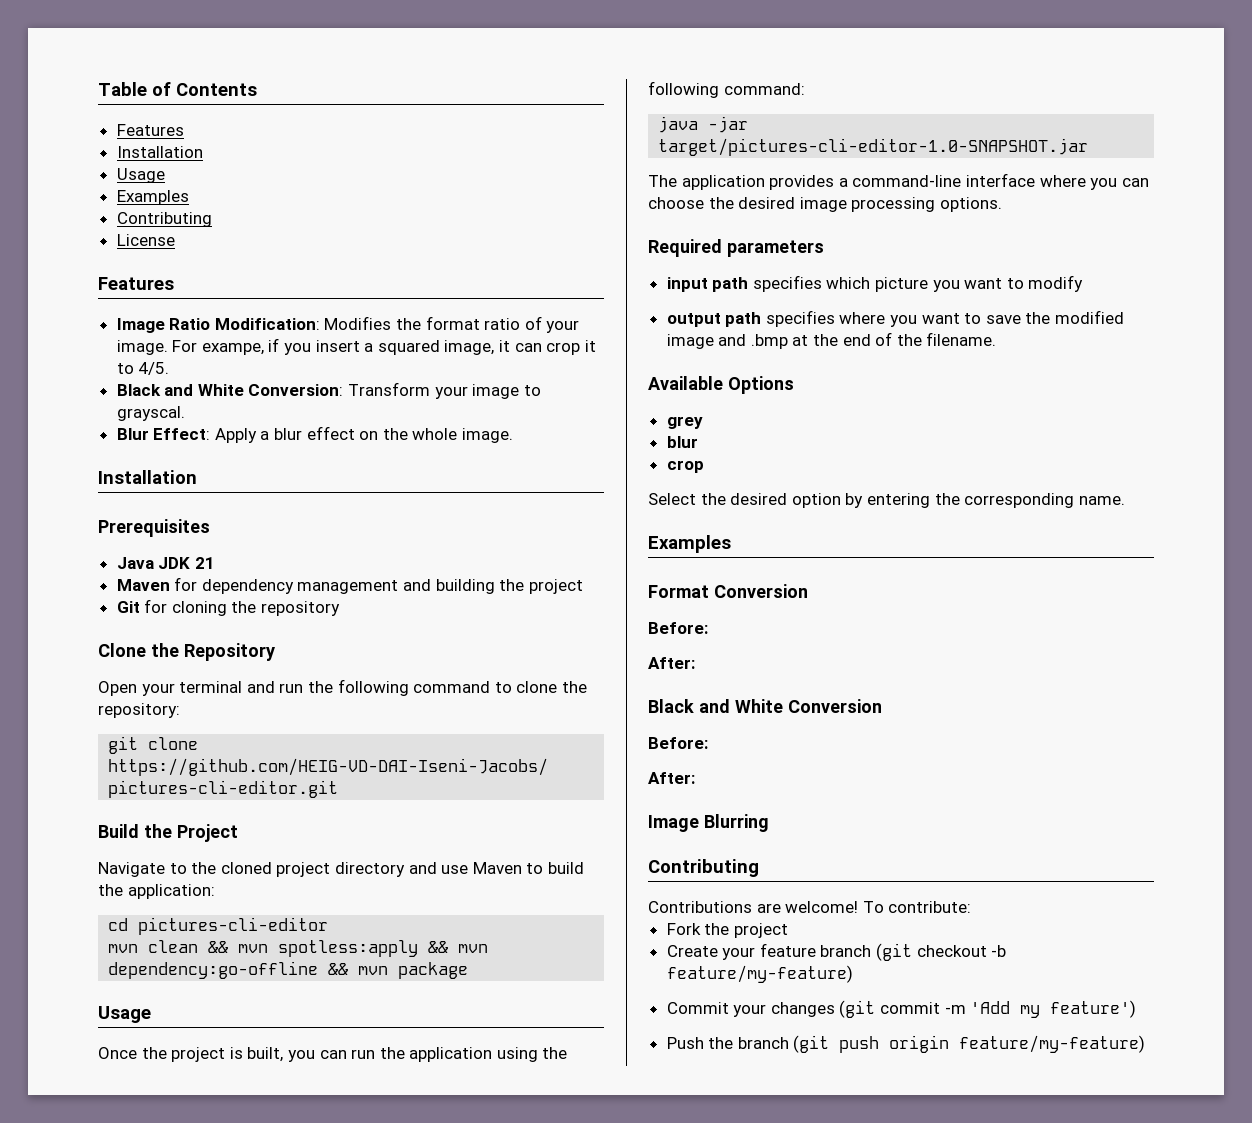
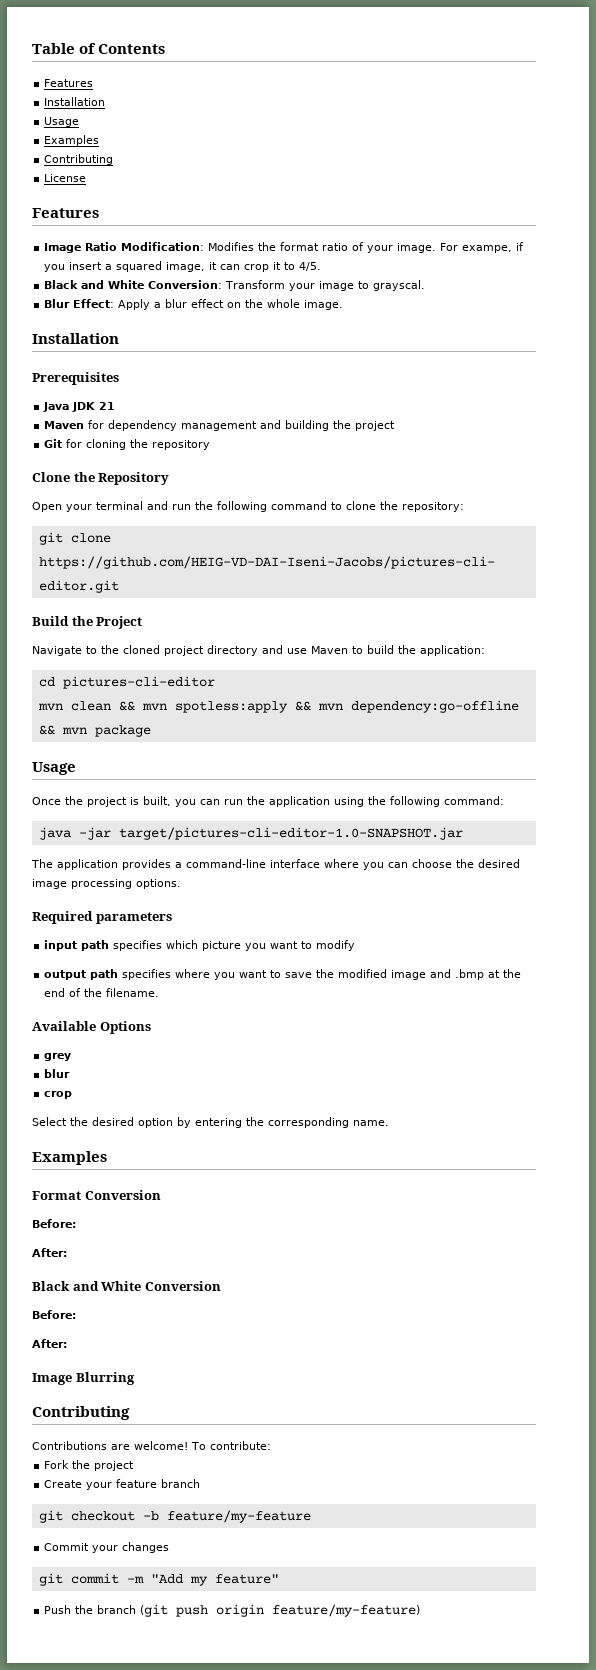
- Create your feature branch (git checkout -b feature/my-feature)
+ Create your feature branch
+ git checkout -b feature/my-feature
- Commit your changes (git commit -m 'Add my feature')
+ Commit your changes
+ git commit -m "Add my feature"

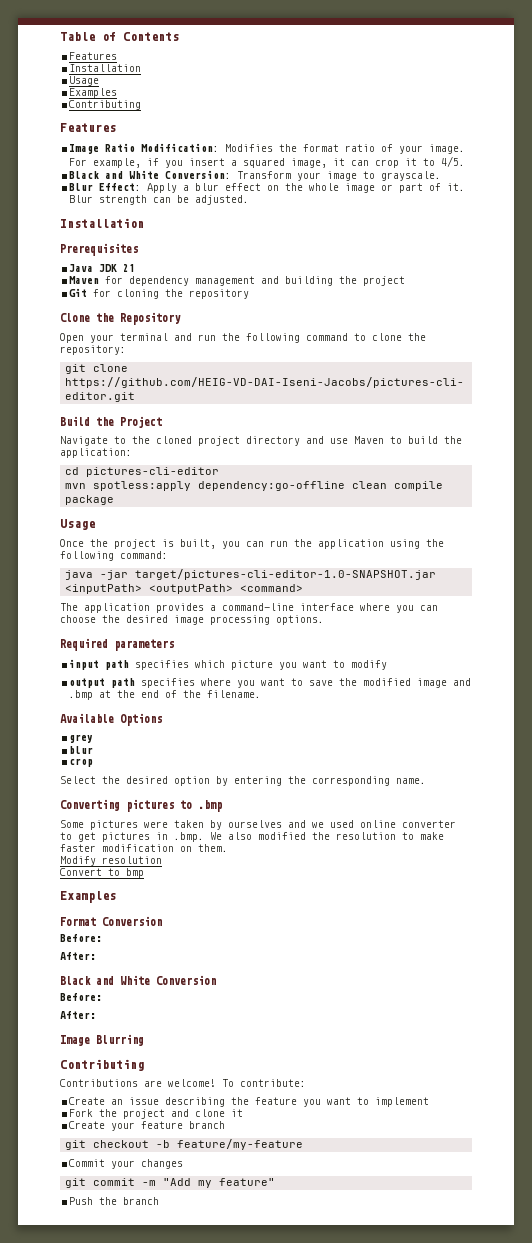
- License
- For exampe, if you insert a squared image, it can crop it to 4/5.
+ For example, if you insert a squared image, it can crop it to 4/5.
- Black and White Conversion: Transform your image to grayscal.
+ Black and White Conversion: Transform your image to grayscale.
- Blur Effect: Apply a blur effect on the whole image.
+ Blur Effect: Apply a blur effect on the whole image or part of it. Blur strength can be adjusted.
- mvn clean && mvn spotless:apply && mvn dependency:go-offline && mvn package
+ mvn spotless:apply dependency:go-offline clean compile package
- java -jar target/pictures-cli-editor-1.0-SNAPSHOT.jar
+ java -jar target/pictures-cli-editor-1.0-SNAPSHOT.jar <inputPath> <outputPath> <command>
+ Converting pictures to .bmp
+ Some pictures were taken by ourselves and we used online converter to get pictures in .bmp. We also modified the resolution to make faster modification on them.
+ Modify resolution
+ Convert to bmp
+ Create an issue describing the feature you want to implement
- Fork the project
+ Fork the project and clone it
- Push the branch (git push origin feature/my-feature)
+ Push the branch

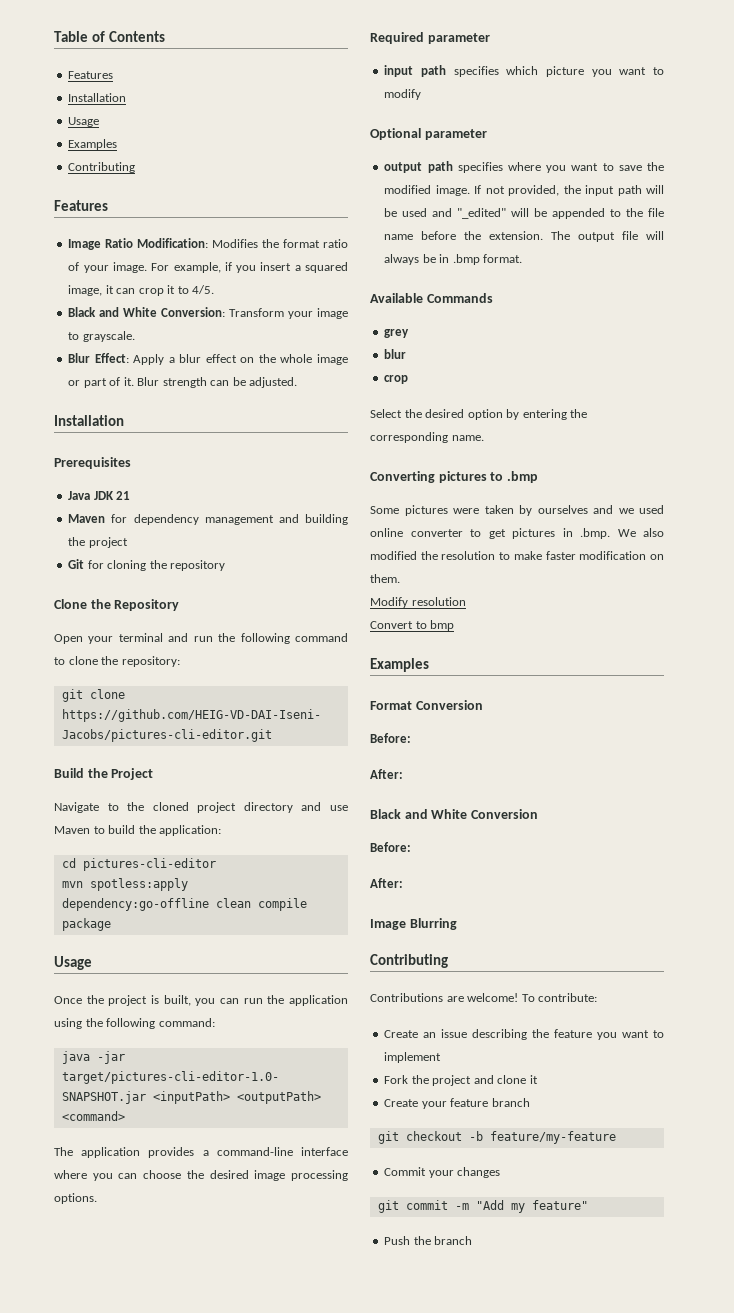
- Required parameters
+ Required parameter
+ Optional parameter
- output path specifies where you want to save the modified image and .bmp at the end of the filename.
+ output path specifies where you want to save the modified image. If not provided, the input path will be used and "_edited" will be appended to the file name before the extension. The output file will always be in .bmp format.
- Available Options
+ Available Commands

